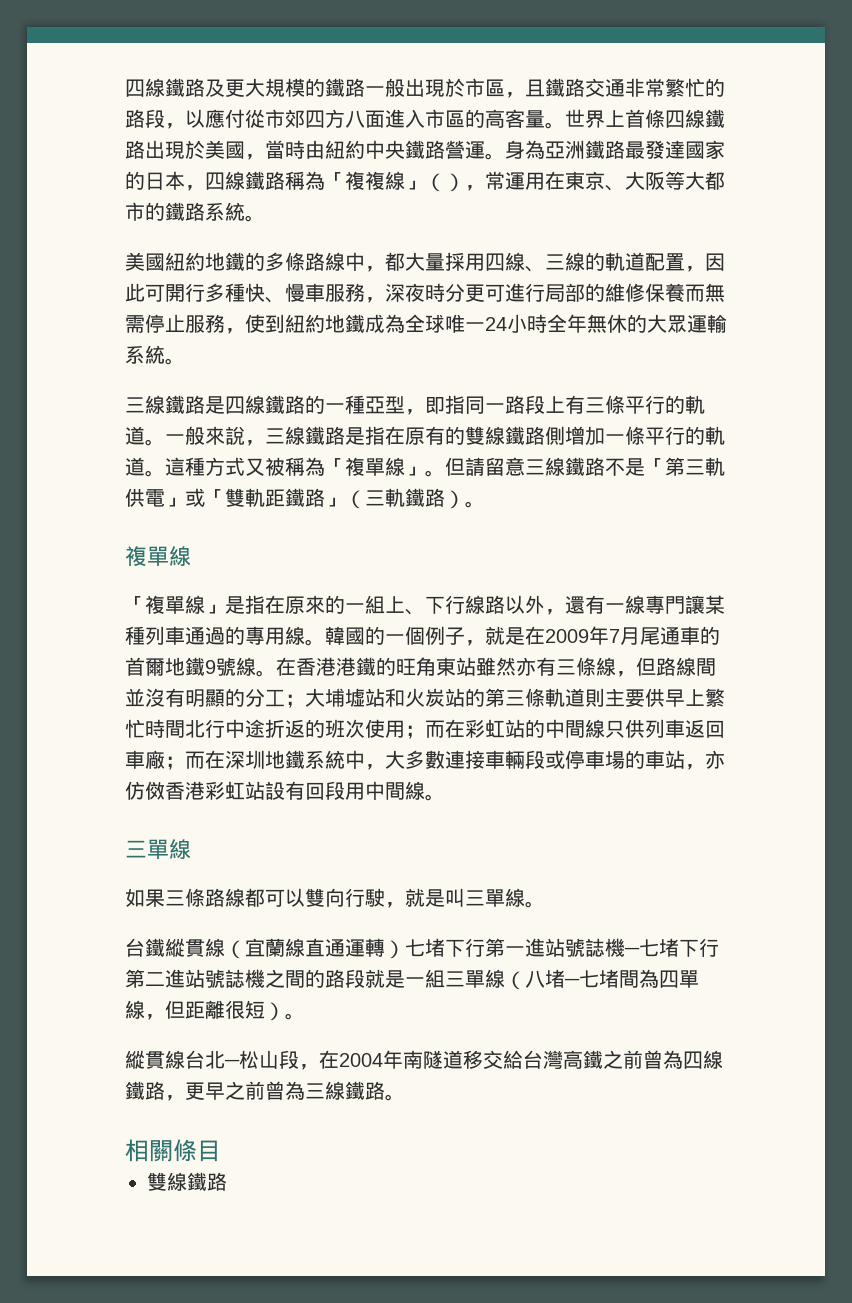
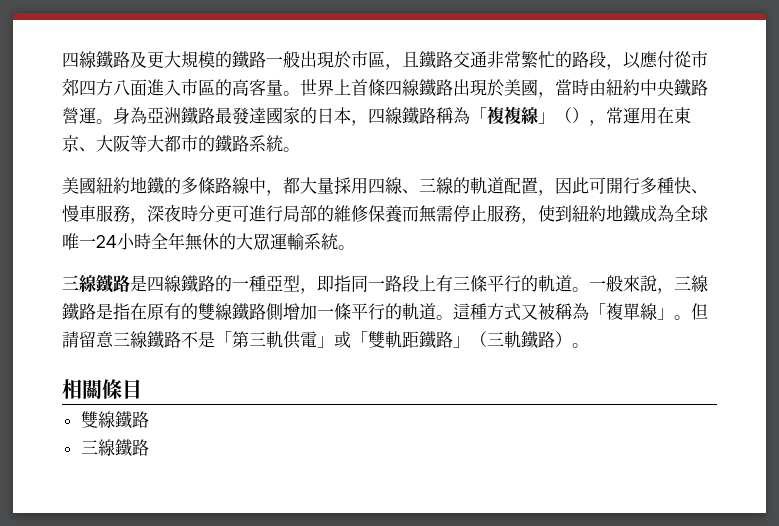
  但請留意三線鐵路不是「第三軌供電」或「雙軌距鐵路」（三軌鐵路）。
- 複單線
- 「複單線」是指在原來的一組上、下行線路以外，還有一線專門讓某種列車通過的專用線。韓國的一個例子，就是在2009年7月尾通車的首爾地鐵9號線。在香港港鐵的旺角東站雖然亦有三條線，但路線間並沒有明顯的分工；大埔墟站和火炭站的第三條軌道則主要供早上繁忙時間北行中途折返的班次使用；而在彩虹站的中間線只供列車返回車廠；而在深圳地鐵系統中，大多數連接車輛段或停車場的車站，亦仿傚香港彩虹站設有回段用中間線。
- 三單線
- 如果三條路線都可以雙向行駛，就是叫三單線。
- 台鐵縱貫線（宜蘭線直通運轉）七堵下行第一進站號誌機─七堵下行第二進站號誌機之間的路段就是一組三單線（八堵─七堵間為四單線，但距離很短）。
- 縱貫線台北─松山段，在2004年南隧道移交給台灣高鐵之前曾為四線鐵路，更早之前曾為三線鐵路。
  相關條目
  雙線鐵路
+ 三線鐵路

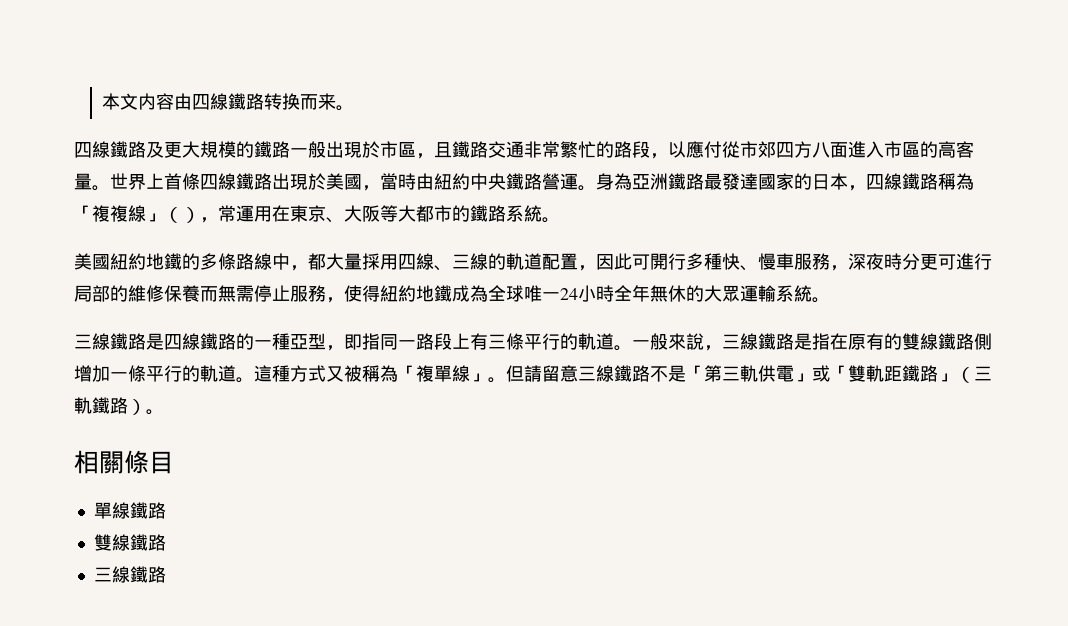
+ 本文内容由四線鐵路转换而来。
- 美國紐約地鐵的多條路線中，都大量採用四線、三線的軌道配置，因此可開行多種快、慢車服務，深夜時分更可進行局部的維修保養而無需停止服務，使到紐約地鐵成為全球唯一24小時全年無休的大眾運輸系統。
+ 美國紐約地鐵的多條路線中，都大量採用四線、三線的軌道配置，因此可開行多種快、慢車服務，深夜時分更可進行局部的維修保養而無需停止服務，使得紐約地鐵成為全球唯一24小時全年無休的大眾運輸系統。
+ 單線鐵路

